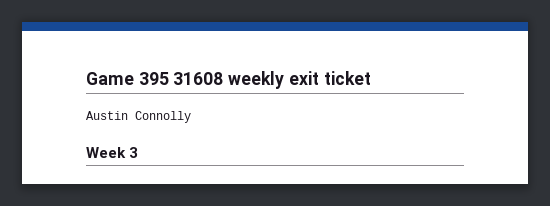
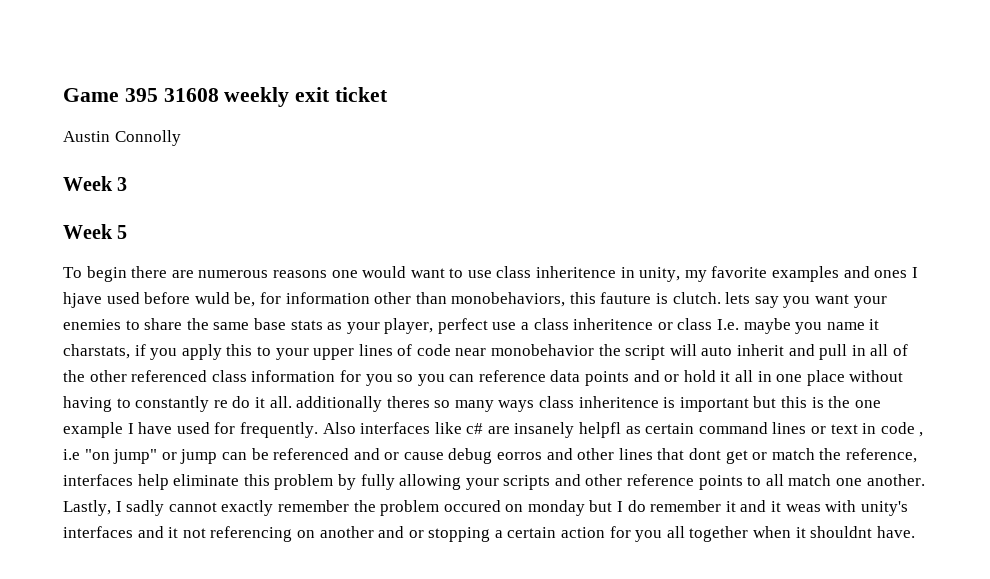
+ Week 5
+ To begin there are numerous reasons one would want to use class inheritence in unity, my favorite examples and ones I hjave used before wuld be, for information other than monobehaviors, this fauture is clutch. lets say you want your enemies to share the same base stats as your player, perfect use a class inheritence or class I.e. maybe you name it charstats, if you apply this to your upper lines of code near monobehavior the script will auto inherit and pull in all of the other referenced class information for you so you can reference data points and or hold it all in one place without having to constantly re do it all. additionally theres so many ways class inheritence is important but this is the one example I have used for frequently. Also interfaces like c# are insanely helpfl as certain command lines or text in code , i.e "on jump" or jump can be referenced and or cause debug eorros and other lines that dont get or match the reference, interfaces help eliminate this problem by fully allowing your scripts and other reference points to all match one another. Lastly, I sadly cannot exactly remember the problem occured on monday but I do remember it and it weas with unity's interfaces and it not referencing on another and or stopping a certain action for you all together when it shouldnt have.

